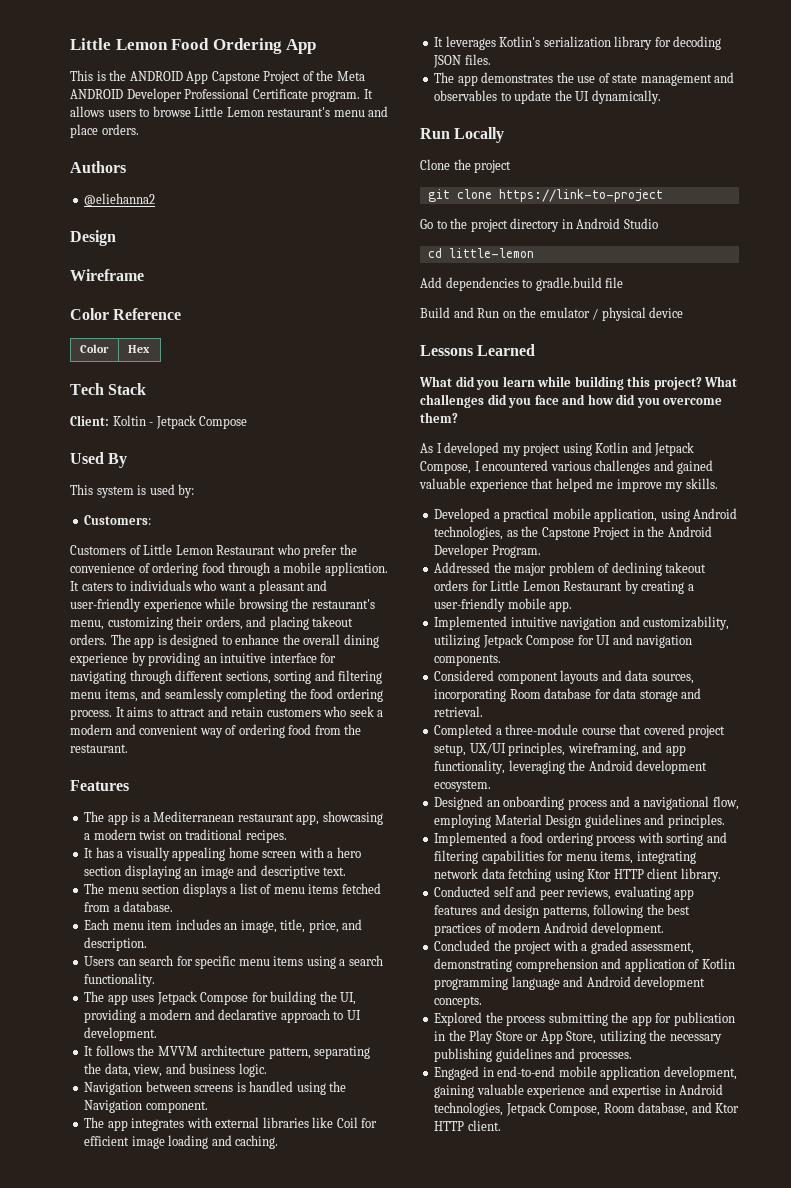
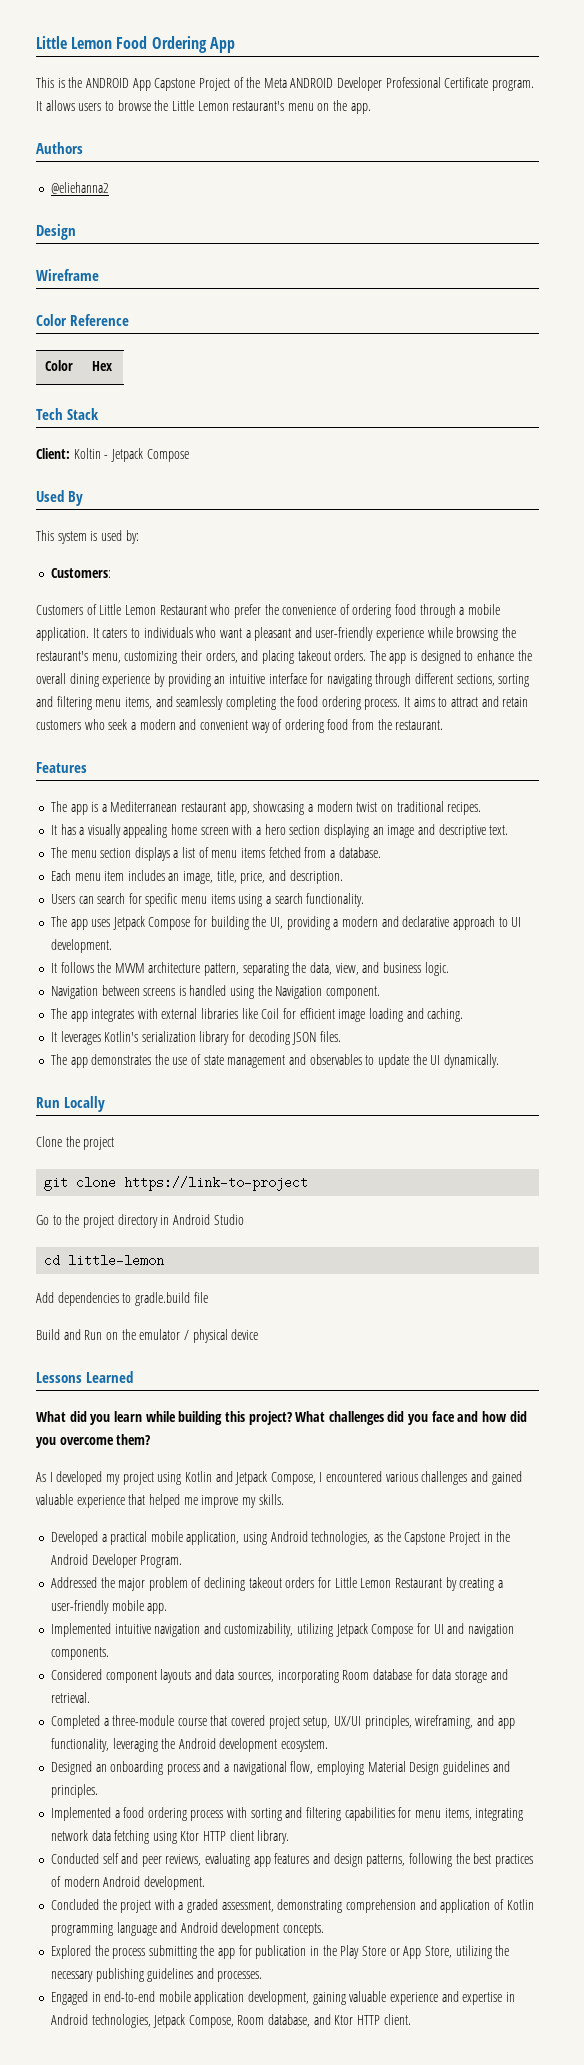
- It allows users to browse Little Lemon restaurant's menu and place orders.
+ It allows users to browse the Little Lemon restaurant's menu on the app.

